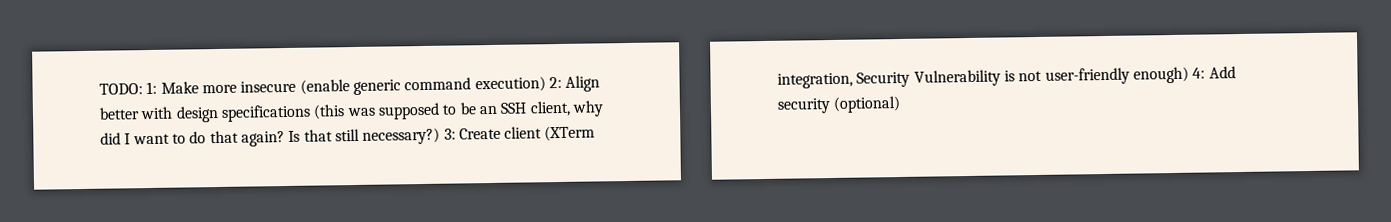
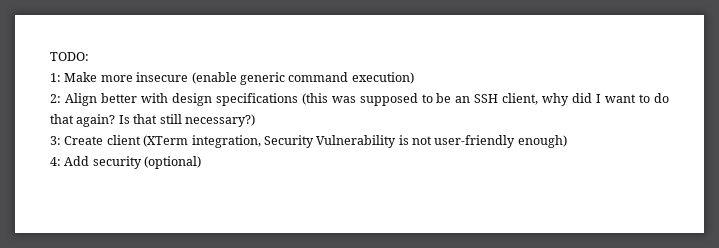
- TODO: 1: Make more insecure (enable generic command execution) 2: Align better with design specifications (this was supposed to be an SSH client, why did I want to do that again?
+ TODO:
+ 1: Make more insecure (enable generic command execution)
+ 2: Align better with design specifications (this was supposed to be an SSH client, why did I want to do that again?
- Is that still necessary?) 3: Create client (XTerm integration, Security Vulnerability is not user-friendly enough) 4: Add security (optional)
+ Is that still necessary?)
+ 3: Create client (XTerm integration, Security Vulnerability is not user-friendly enough)
+ 4: Add security (optional)

